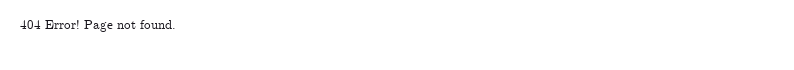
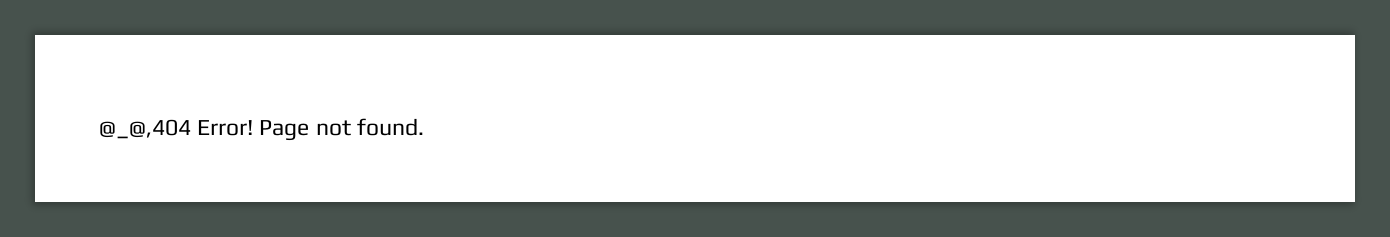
- 404 Error!
+ @_@,404 Error!

